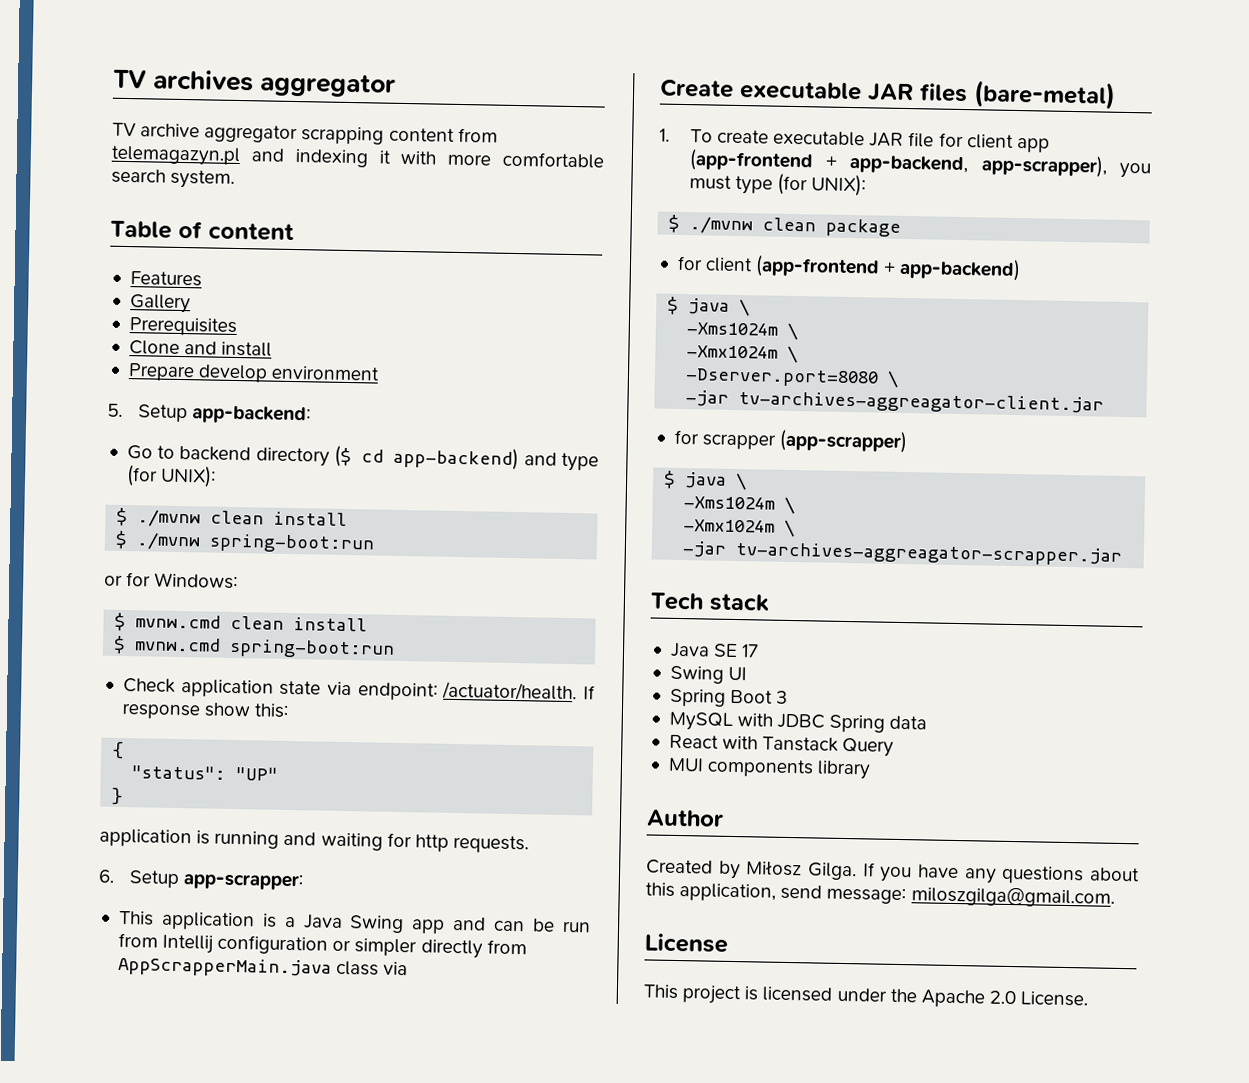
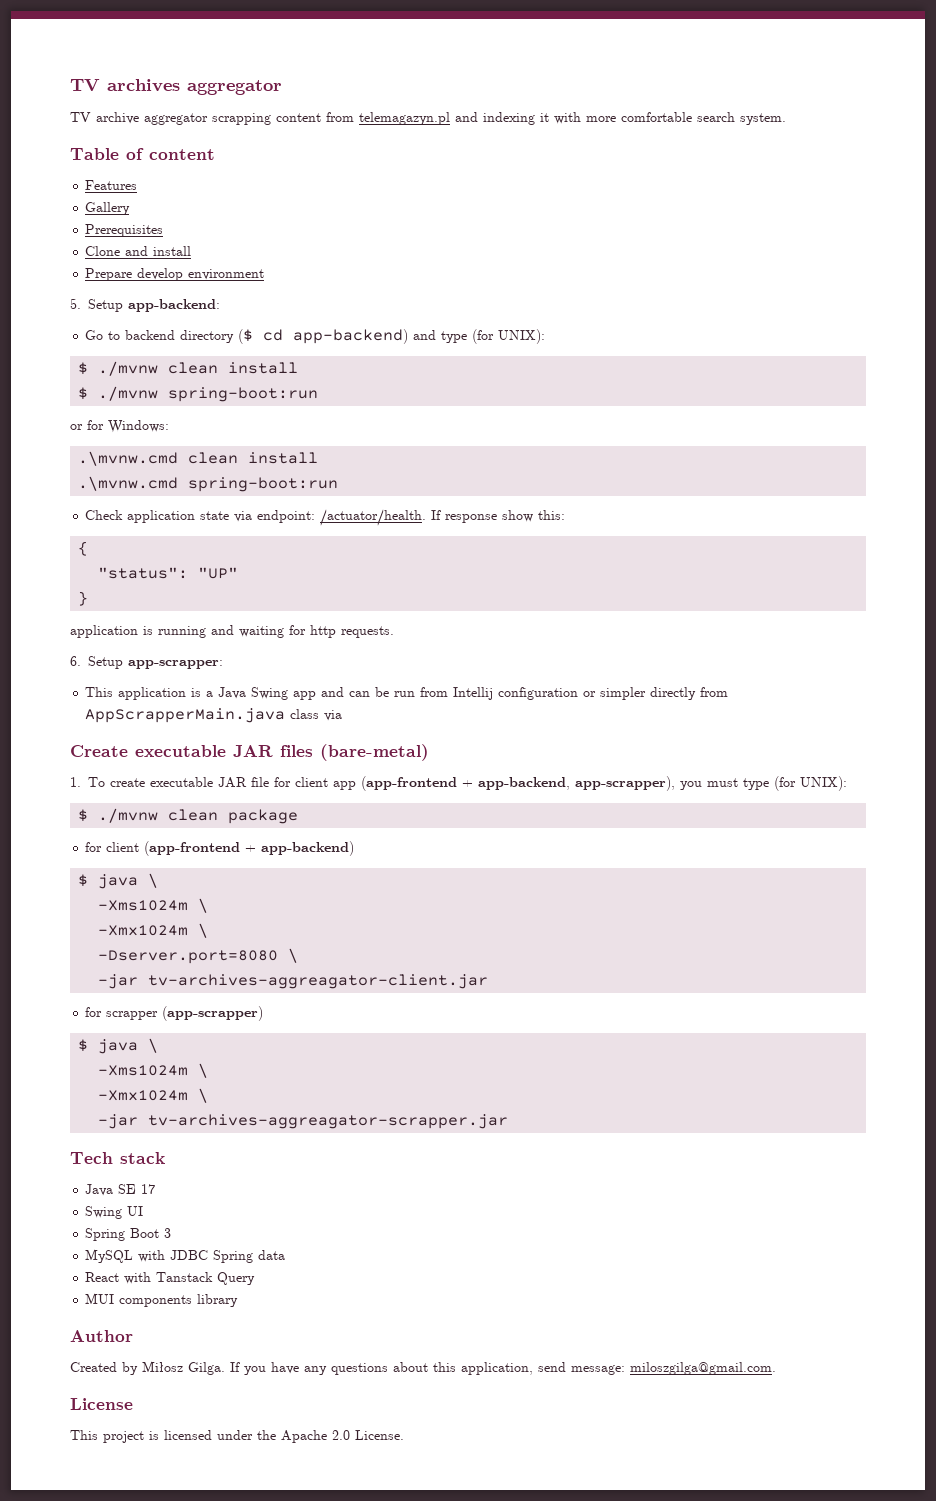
- $ mvnw.cmd clean install
- $ mvnw.cmd spring-boot:run
+ .\mvnw.cmd clean install
+ .\mvnw.cmd spring-boot:run

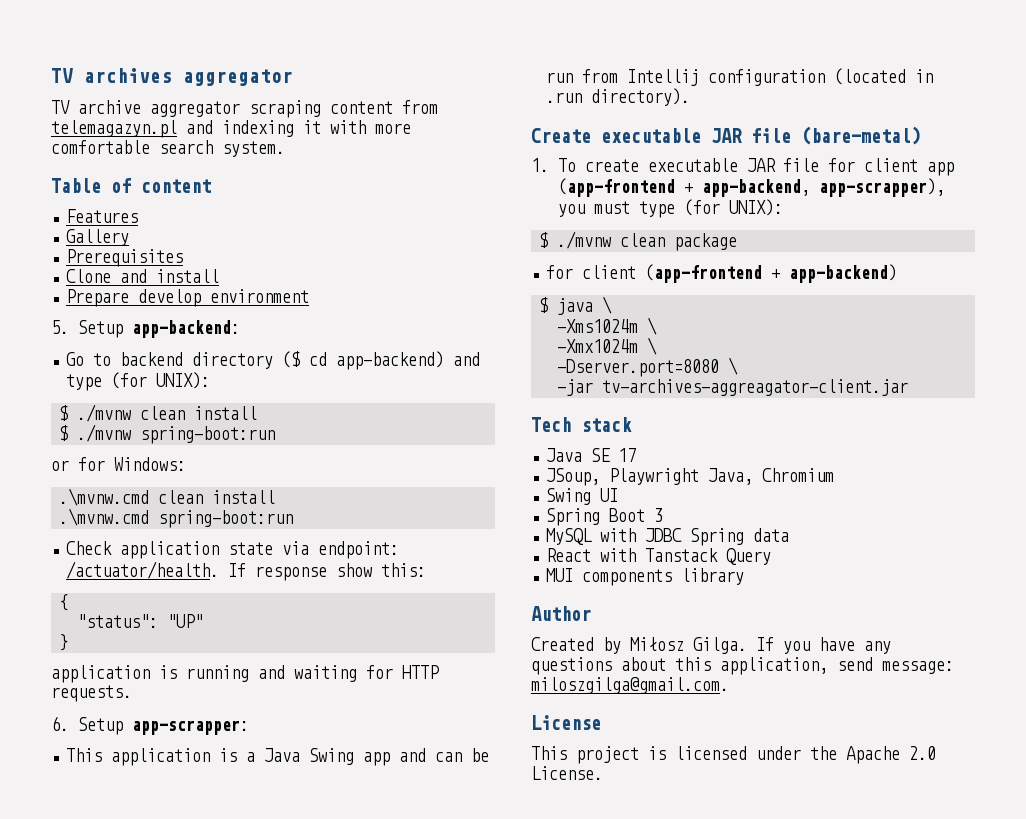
- TV archive aggregator scrapping content from telemagazyn.pl and indexing it with more comfortable search system.
+ TV archive aggregator scraping content from telemagazyn.pl and indexing it with more comfortable search system.
- application is running and waiting for http requests.
+ application is running and waiting for HTTP requests.
- This application is a Java Swing app and can be run from Intellij configuration or simpler directly from AppScrapperMain.java class via
+ This application is a Java Swing app and can be run from Intellij configuration (located in .run directory).
- Create executable JAR files (bare-metal)
+ Create executable JAR file (bare-metal)
- for scrapper (app-scrapper)
- $ java \
- -Xms1024m \
- -Xmx1024m \
- -jar tv-archives-aggreagator-scrapper.jar
+ JSoup, Playwright Java, Chromium

